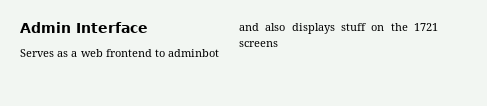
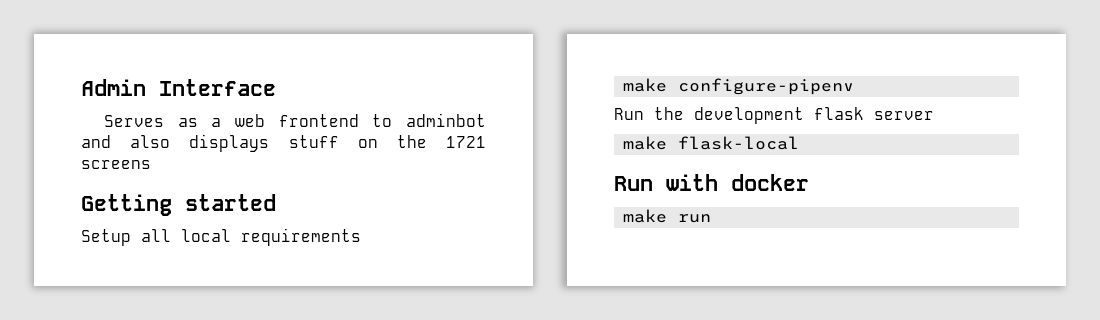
+ Getting started
+ Setup all local requirements
+ make configure-pipenv
+ Run the development flask server
+ make flask-local
+ Run with docker
+ make run

